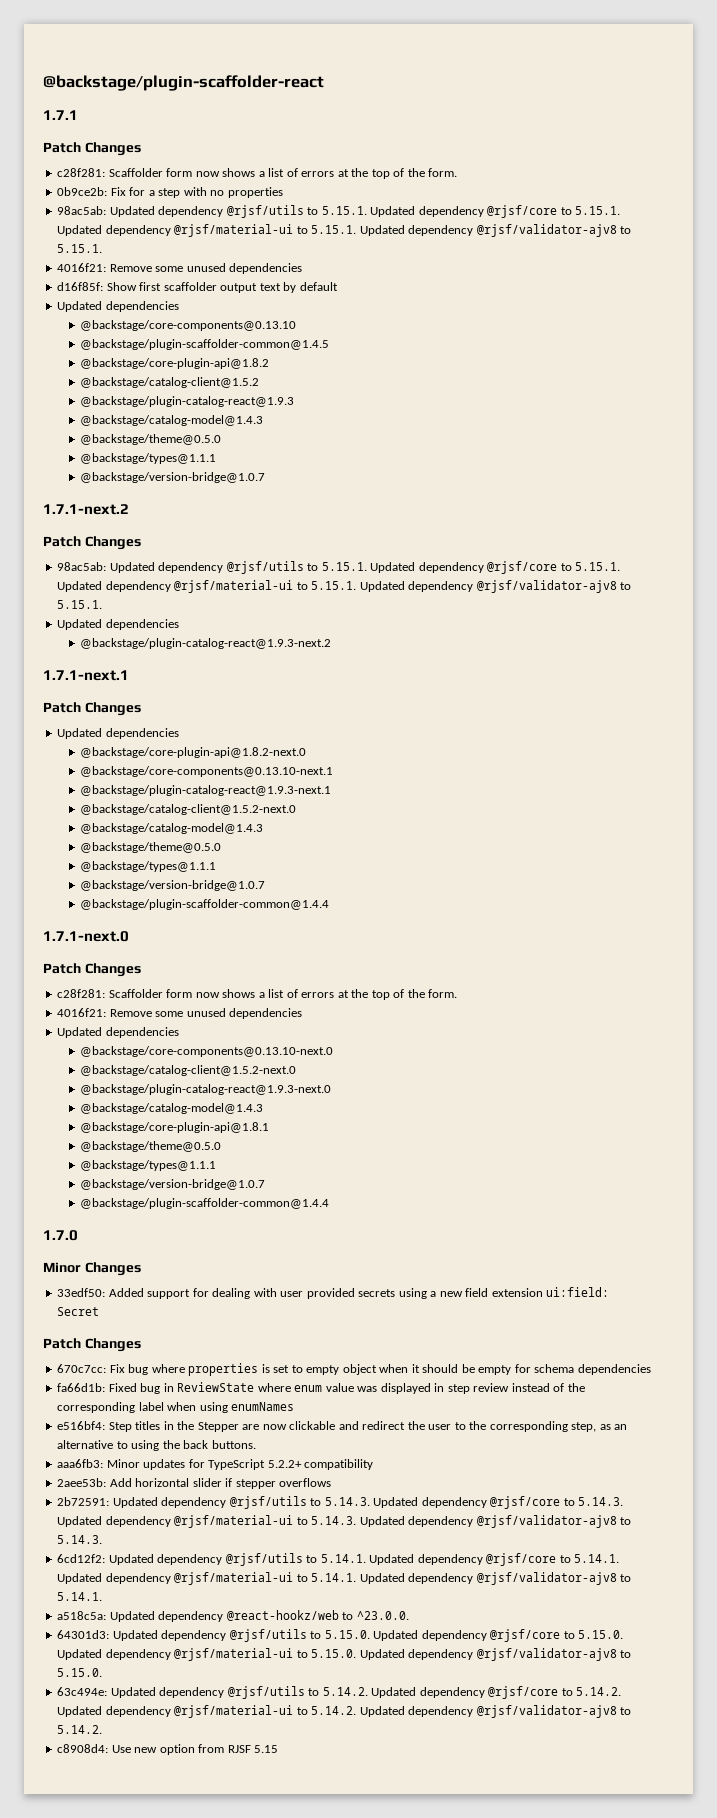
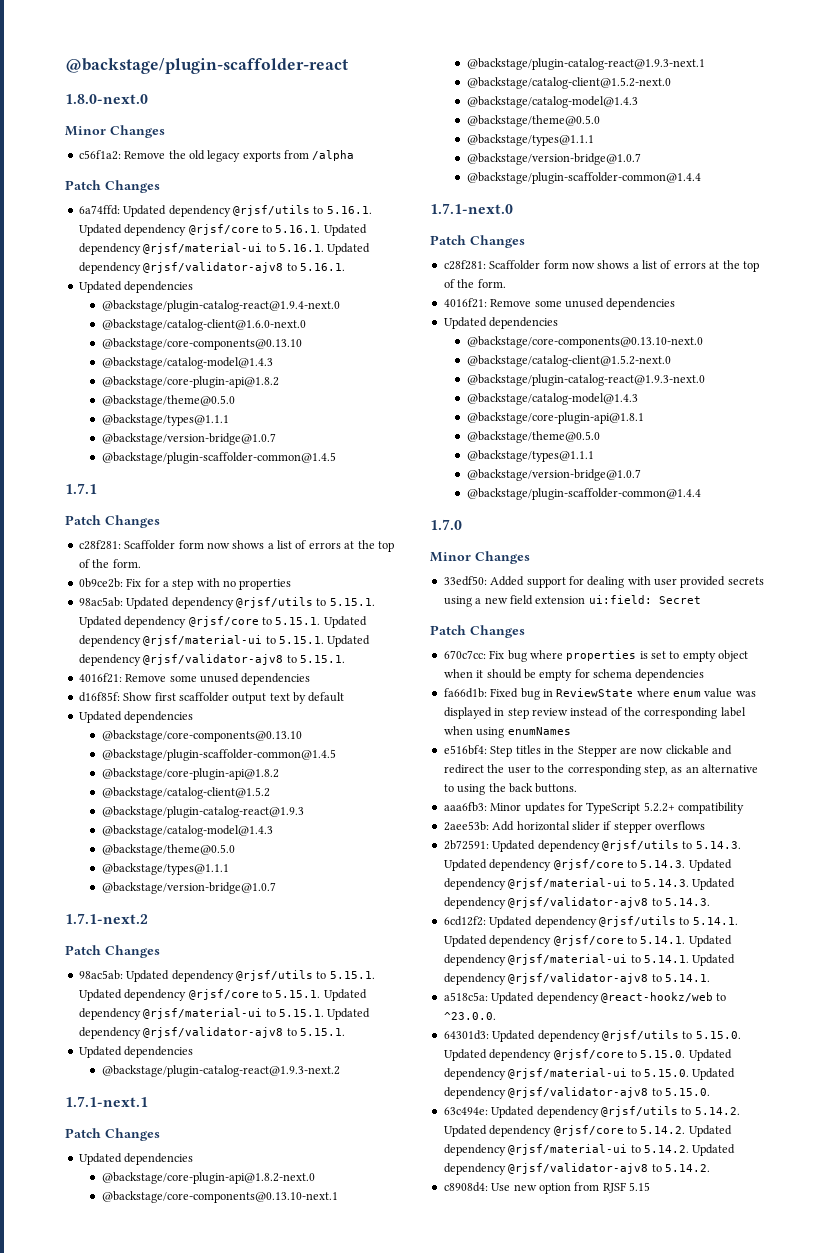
+ 1.8.0-next.0
+ Minor Changes
+ c56f1a2: Remove the old legacy exports from /alpha
+ Patch Changes
+ 6a74ffd: Updated dependency @rjsf/utils to 5.16.1. Updated dependency @rjsf/core to 5.16.1. Updated dependency @rjsf/material-ui to 5.16.1. Updated dependency @rjsf/validator-ajv8 to 5.16.1.
+ Updated dependencies
+ @backstage/plugin-catalog-react@1.9.4-next.0
+ @backstage/catalog-client@1.6.0-next.0
+ @backstage/core-components@0.13.10
+ @backstage/catalog-model@1.4.3
+ @backstage/core-plugin-api@1.8.2
+ @backstage/theme@0.5.0
+ @backstage/types@1.1.1
+ @backstage/version-bridge@1.0.7
+ @backstage/plugin-scaffolder-common@1.4.5

